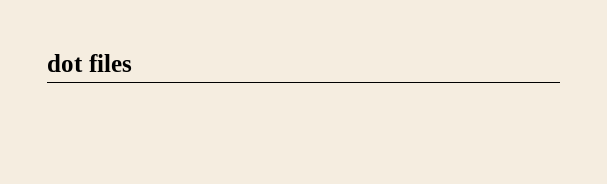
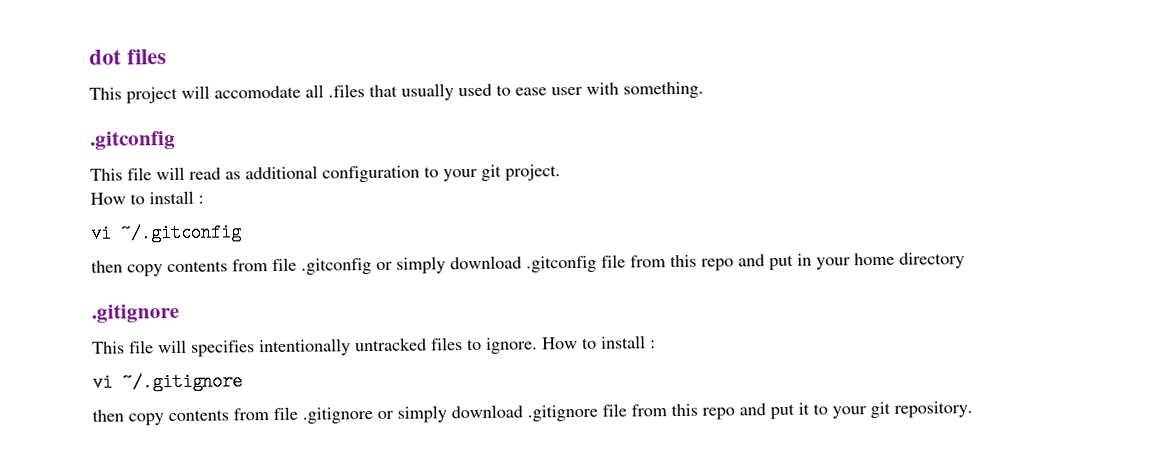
+ This project will accomodate all .files that usually used to ease user with something.
+ .gitconfig
+ This file will read as additional configuration to your git project.
+ How to install :
+ vi ~/.gitconfig
+ then copy contents from file .gitconfig or simply download .gitconfig file from this repo and put in your home directory
+ .gitignore
+ This file will specifies intentionally untracked files to ignore. How to install :
+ vi ~/.gitignore
+ then copy contents from file .gitignore or simply download .gitignore file from this repo and put it to your git repository.

